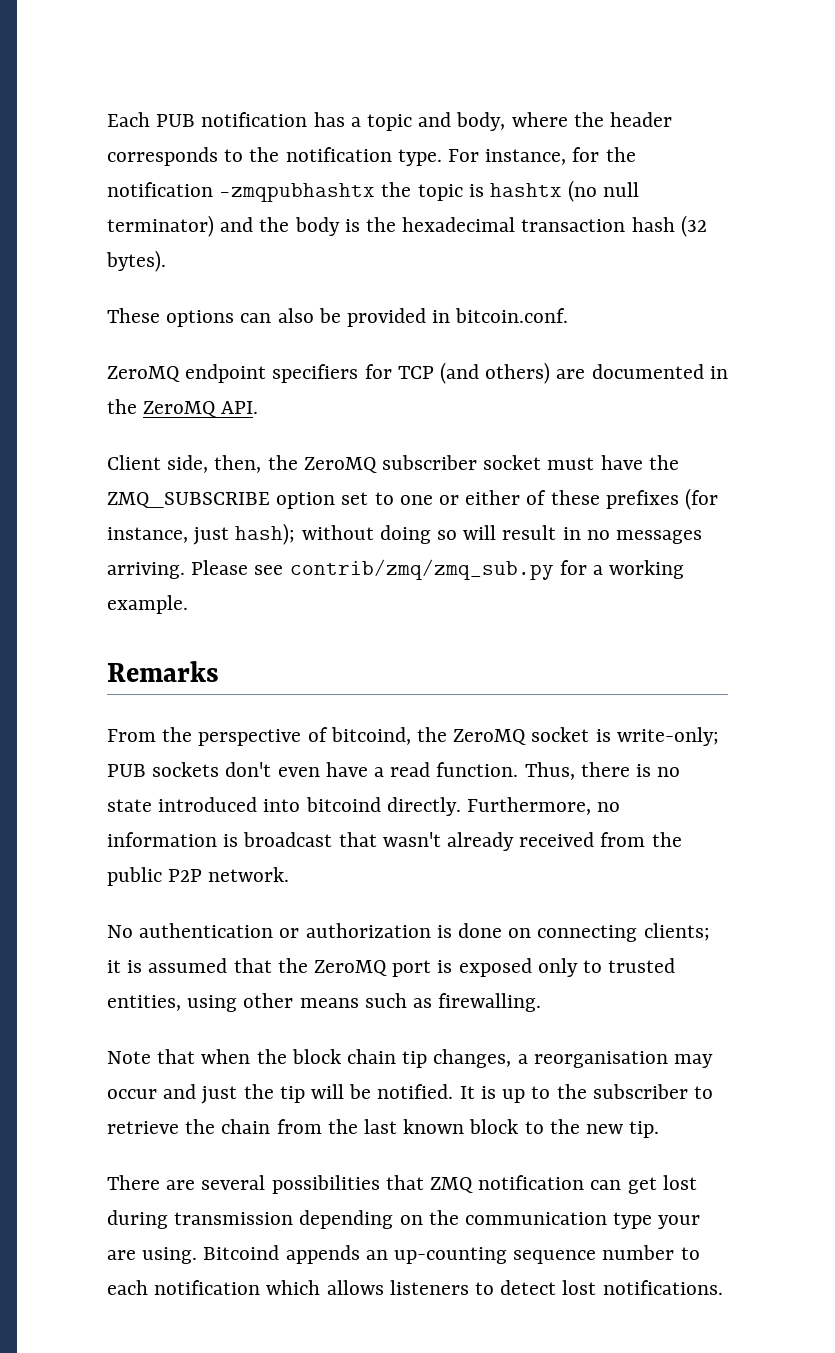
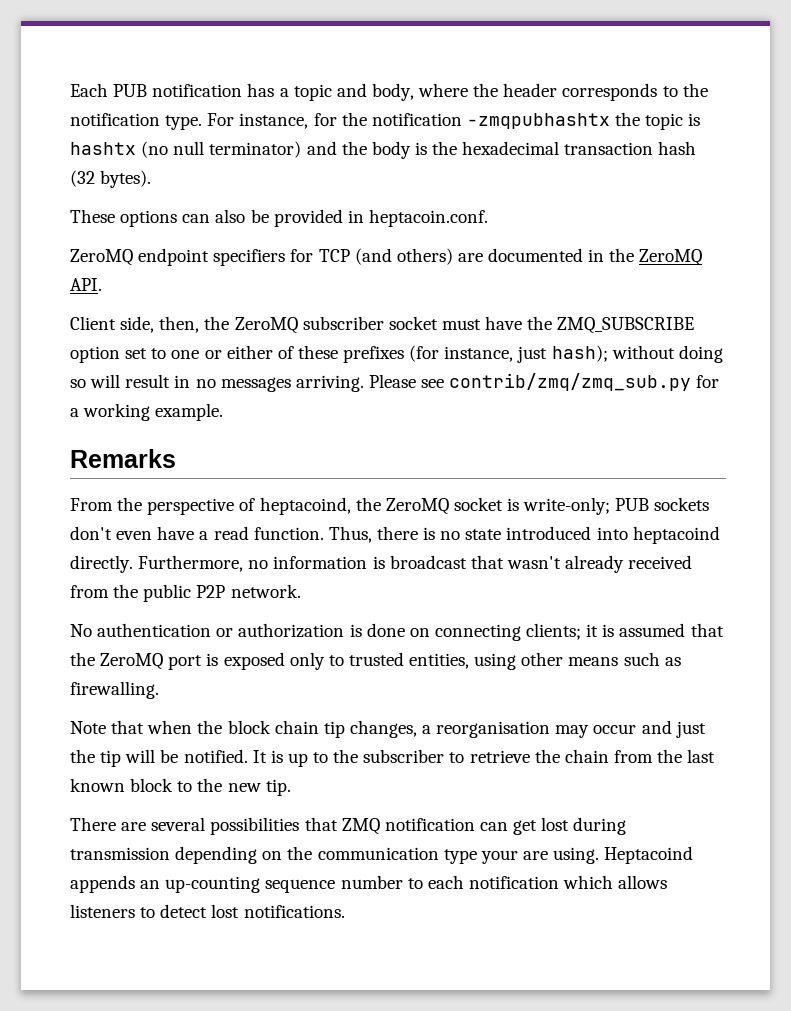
- These options can also be provided in bitcoin.conf.
+ These options can also be provided in heptacoin.conf.
- From the perspective of bitcoind, the ZeroMQ socket is write-only; PUB sockets don't even have a read function.
+ From the perspective of heptacoind, the ZeroMQ socket is write-only; PUB sockets don't even have a read function.
- Thus, there is no state introduced into bitcoind directly.
+ Thus, there is no state introduced into heptacoind directly.
- Bitcoind appends an up-counting sequence number to each notification which allows listeners to detect lost notifications.
+ Heptacoind appends an up-counting sequence number to each notification which allows listeners to detect lost notifications.

